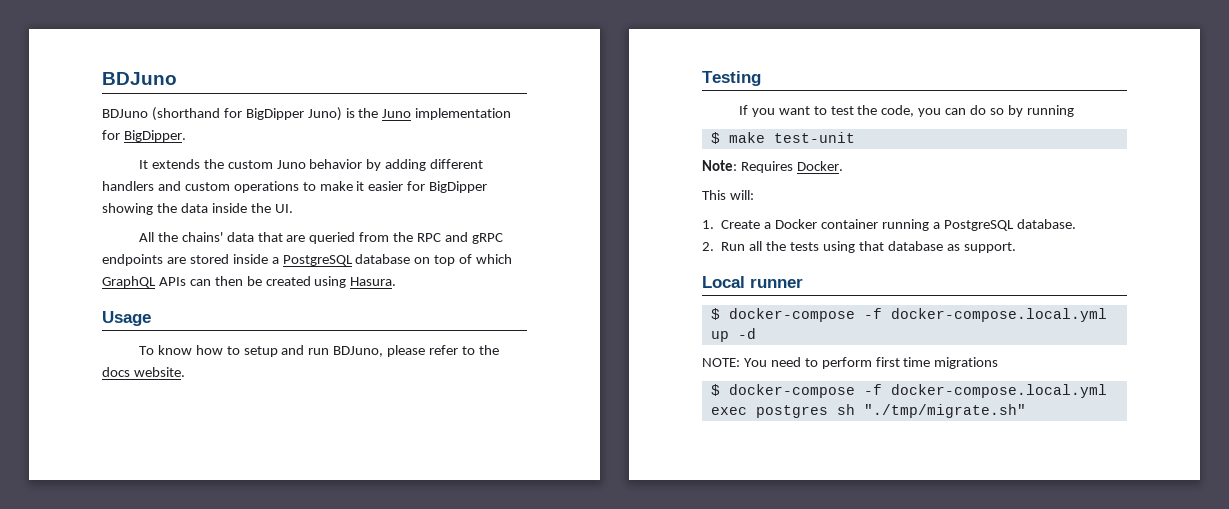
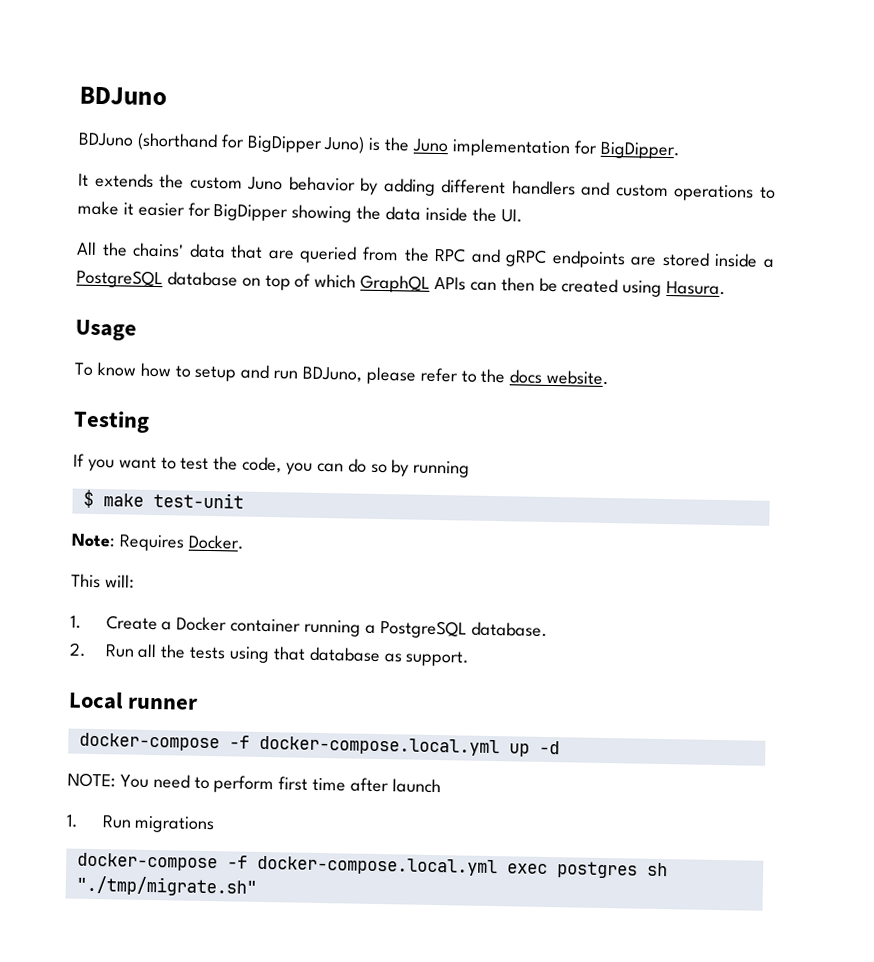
- $ docker-compose -f docker-compose.local.yml up -d
+ docker-compose -f docker-compose.local.yml up -d
- NOTE: You need to perform first time migrations
+ NOTE: You need to perform first time after launch
+ 1. Run migrations
- $ docker-compose -f docker-compose.local.yml exec postgres sh "./tmp/migrate.sh"
+ docker-compose -f docker-compose.local.yml exec postgres sh "./tmp/migrate.sh"

